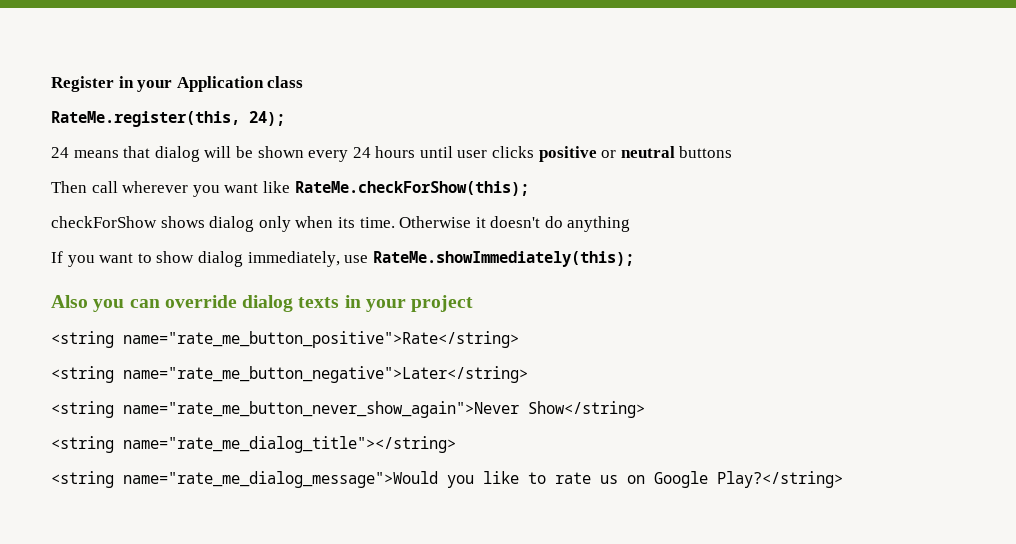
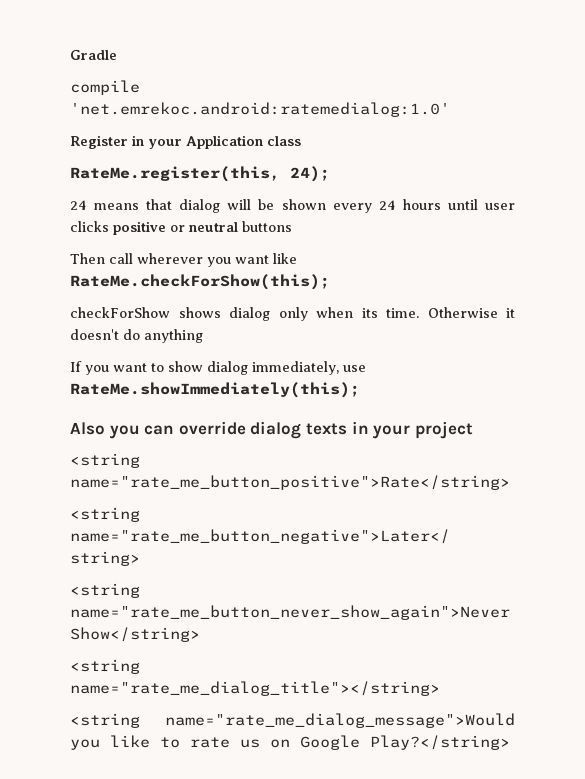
+ Gradle
+ compile 'net.emrekoc.android:ratemedialog:1.0'

